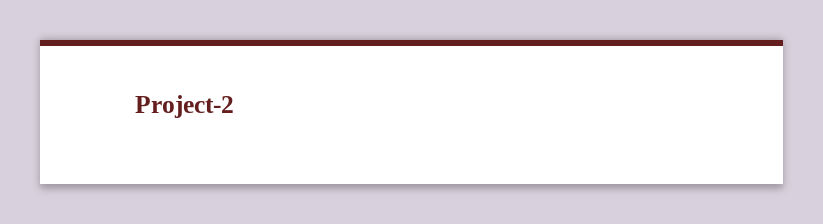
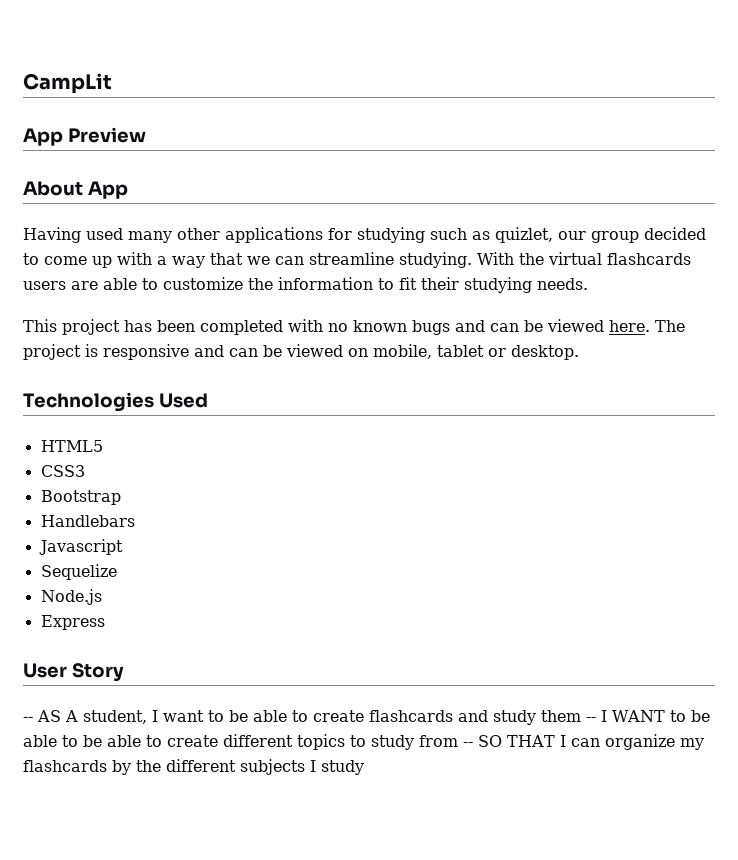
- Project-2
+ CampLit
+ App Preview
+ About App
+ Having used many other applications for studying such as quizlet, our group decided to come up with a way that we can streamline studying. With the virtual flashcards users are able to customize the information to fit their studying needs.
+ This project has been completed with no known bugs and can be viewed here. The project is responsive and can be viewed on mobile, tablet or desktop.
+ Technologies Used
+ HTML5
+ CSS3
+ Bootstrap
+ Handlebars
+ Javascript
+ Sequelize
+ Node.js
+ Express
+ User Story
+ -- AS A student, I want to be able to create flashcards and study them -- I WANT to be able to be able to create different topics to study from -- SO THAT I can organize my flashcards by the different subjects I study

